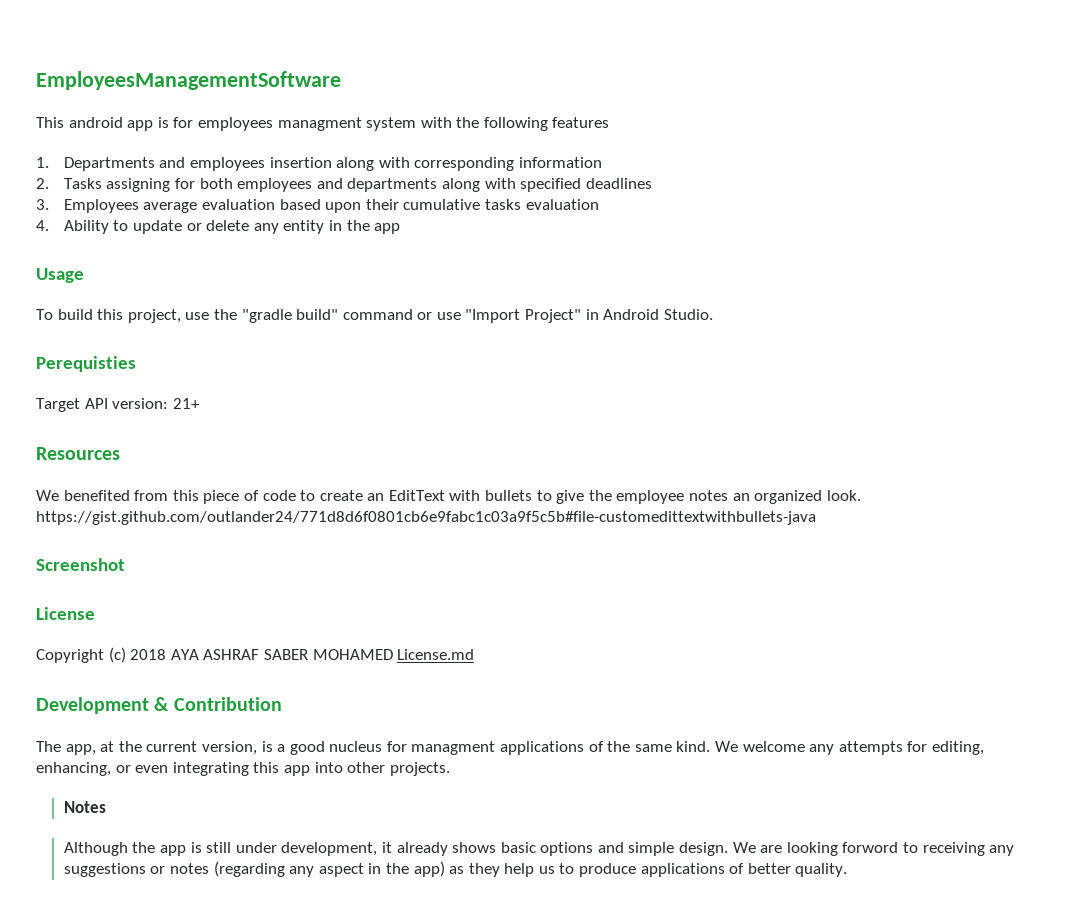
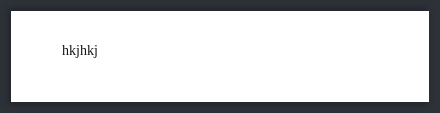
- EmployeesManagementSoftware
- This android app is for employees managment system with the following features
- 1. Departments and employees insertion along with corresponding information
- 2. Tasks assigning for both employees and departments along with specified deadlines
- 3. Employees average evaluation based upon their cumulative tasks evaluation
- 4. Ability to update or delete any entity in the app
- Usage
- To build this project, use the "gradle build" command or use "Import Project" in Android Studio.
- Perequisties
- Target API version: 21+
- Resources
- We benefited from this piece of code to create an EditText with bullets to give the employee notes an organized look. https://gist.github.com/outlander24/771d8d6f0801cb6e9fabc1c03a9f5c5b#file-customedittextwithbullets-java
- Screenshot
- License
- Copyright (c) 2018 AYA ASHRAF SABER MOHAMED License.md
- Development & Contribution
- The app, at the current version, is a good nucleus for managment applications of the same kind. We welcome any attempts for editing, enhancing, or even integrating this app into other projects.
- Notes
- Although the app is still under development, it already shows basic options and simple design. We are looking forword to receiving any suggestions or notes (regarding any aspect in the app) as they help us to produce applications of better quality.
+ hkjhkj

